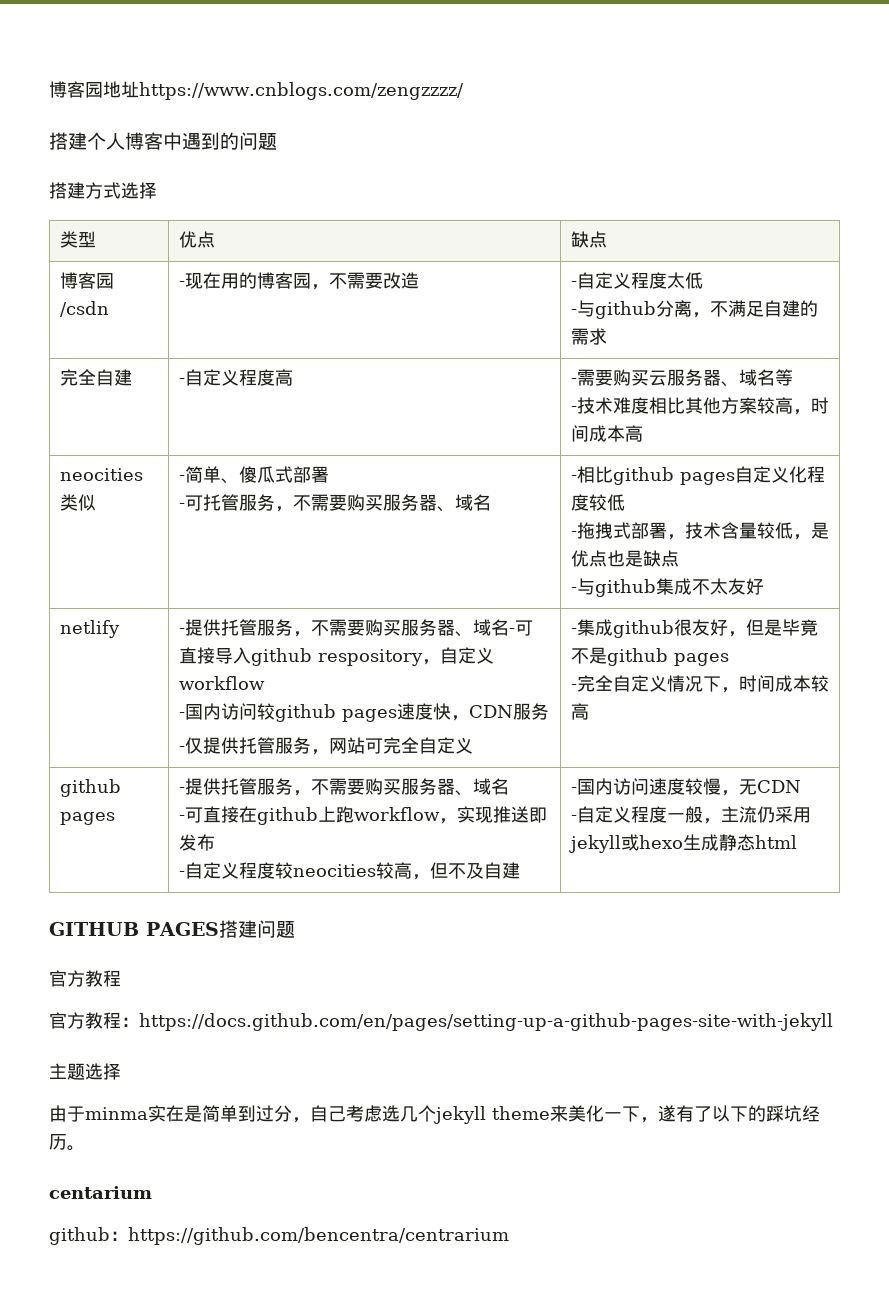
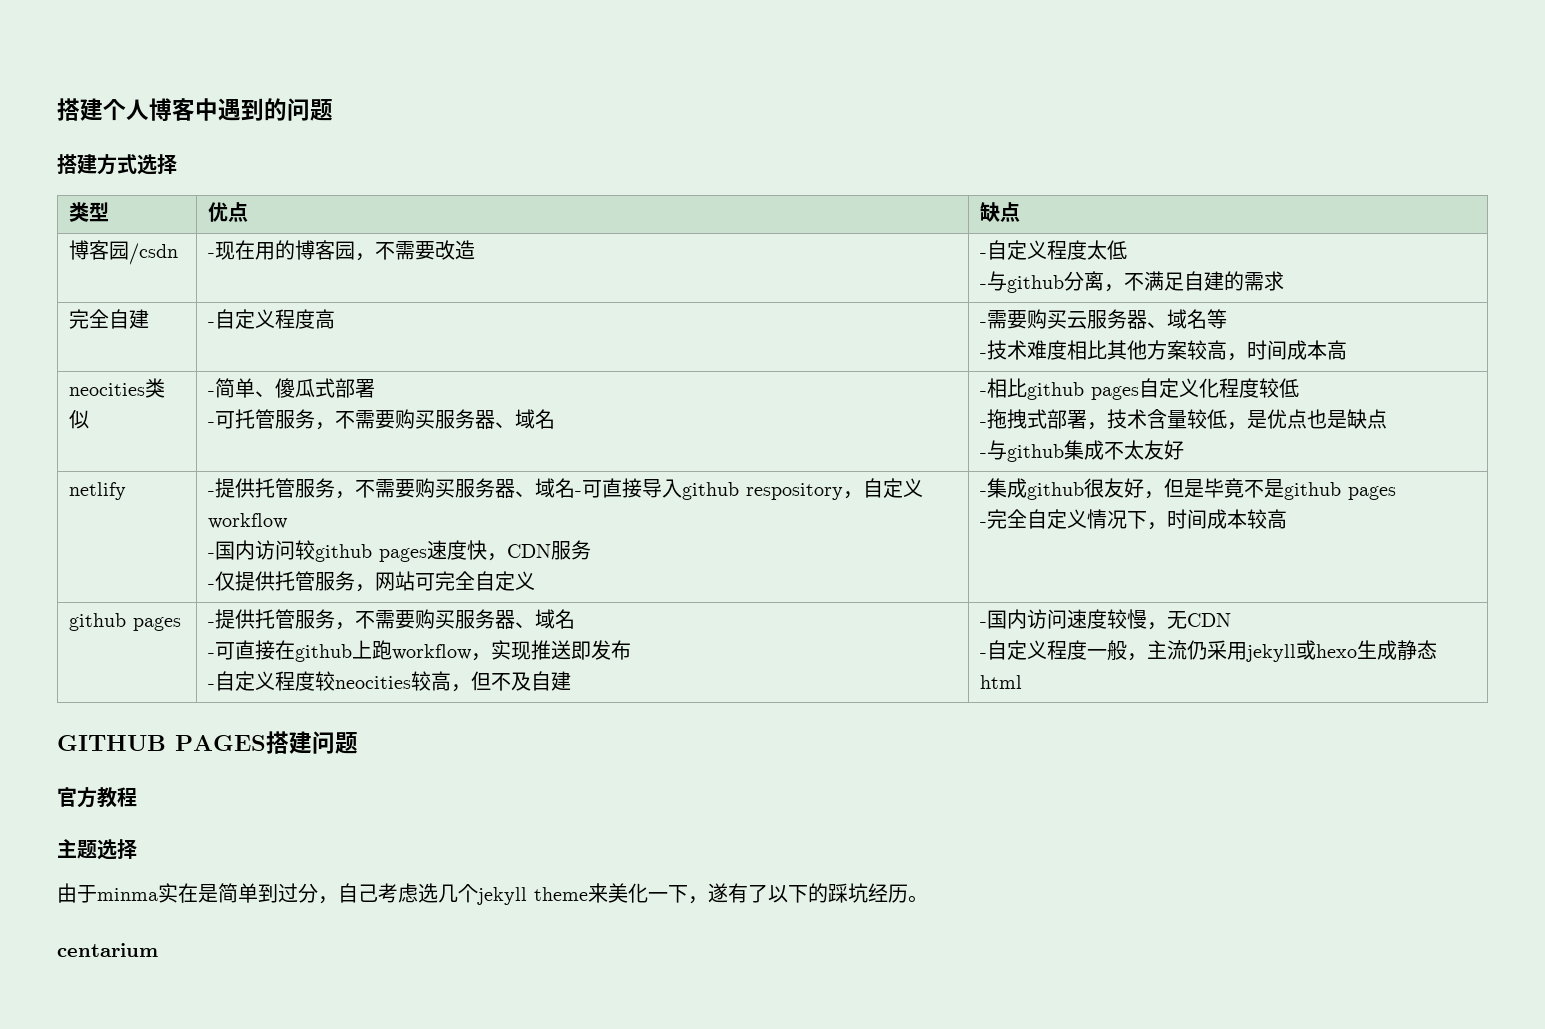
- 博客园地址https://www.cnblogs.com/zengzzzz/
- 官方教程：https://docs.github.com/en/pages/setting-up-a-github-pages-site-with-jekyll
- github：https://github.com/bencentra/centrarium

